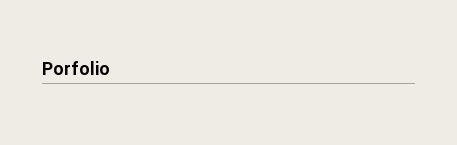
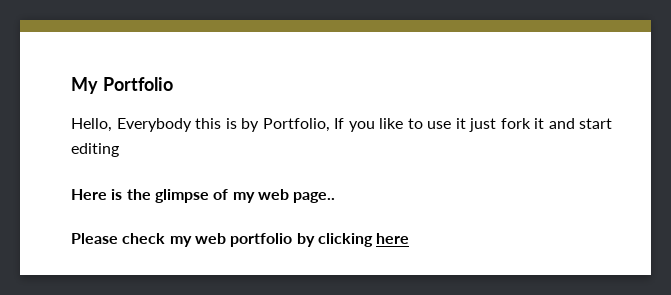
- Porfolio
+ My Portfolio
+ Hello, Everybody this is by Portfolio, If you like to use it just fork it and start editing
+ Here is the glimpse of my web page..
+ Please check my web portfolio by clicking here

